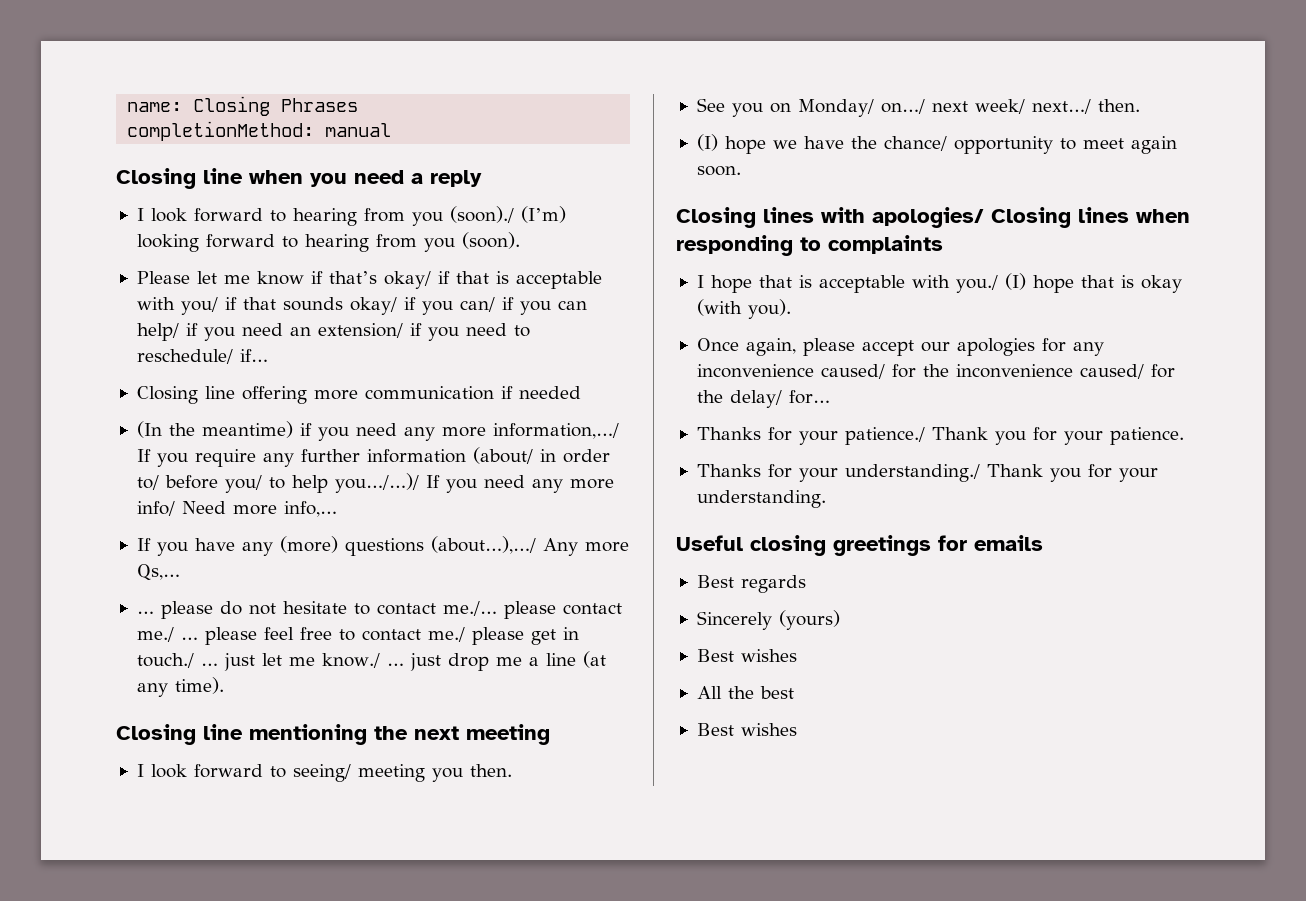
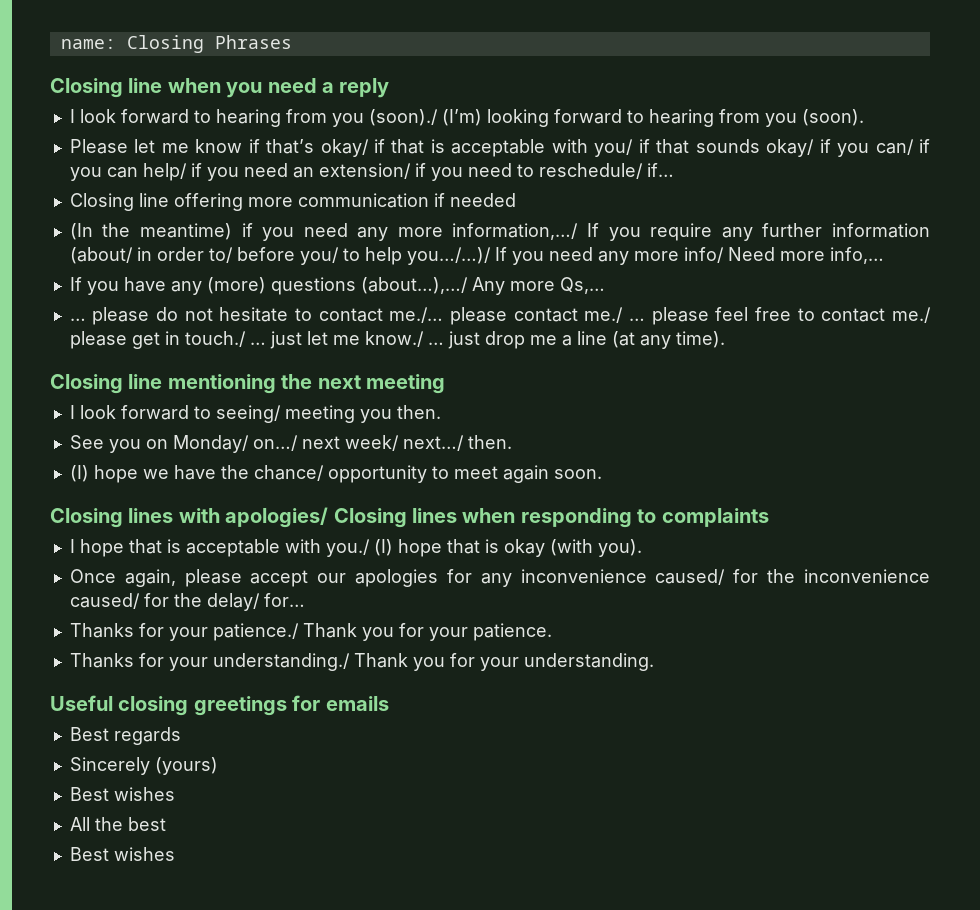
- completionMethod: manual

